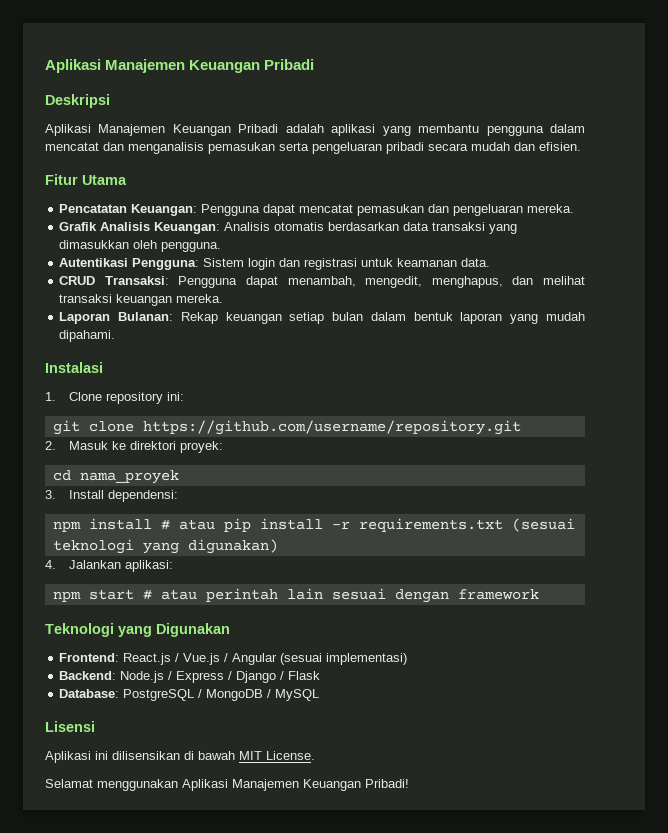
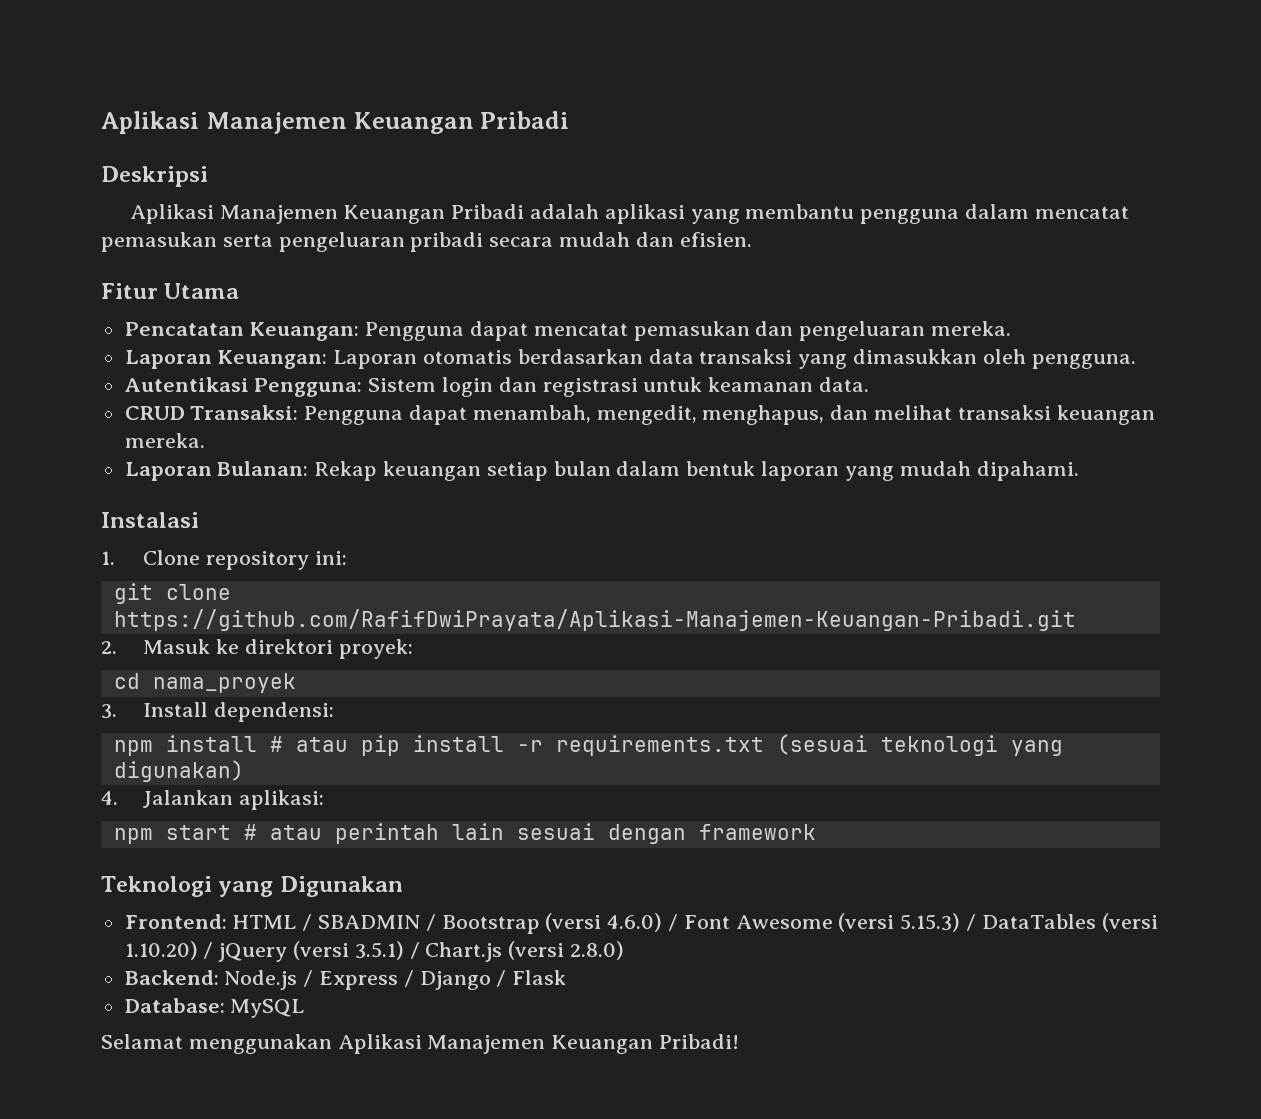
- Aplikasi Manajemen Keuangan Pribadi adalah aplikasi yang membantu pengguna dalam mencatat dan menganalisis pemasukan serta pengeluaran pribadi secara mudah dan efisien.
+ Aplikasi Manajemen Keuangan Pribadi adalah aplikasi yang membantu pengguna dalam mencatat pemasukan serta pengeluaran pribadi secara mudah dan efisien.
- Grafik Analisis Keuangan: Analisis otomatis berdasarkan data transaksi yang dimasukkan oleh pengguna.
+ Laporan Keuangan: Laporan otomatis berdasarkan data transaksi yang dimasukkan oleh pengguna.
- git clone https://github.com/username/repository.git
+ git clone https://github.com/RafifDwiPrayata/Aplikasi-Manajemen-Keuangan-Pribadi.git
- Frontend: React.js / Vue.js / Angular (sesuai implementasi)
+ Frontend: HTML / SBADMIN / Bootstrap (versi 4.6.0) / Font Awesome (versi 5.15.3) / DataTables (versi 1.10.20) / jQuery (versi 3.5.1) / Chart.js (versi 2.8.0)
- Database: PostgreSQL / MongoDB / MySQL
- Lisensi
- Aplikasi ini dilisensikan di bawah MIT License.
+ Database: MySQL

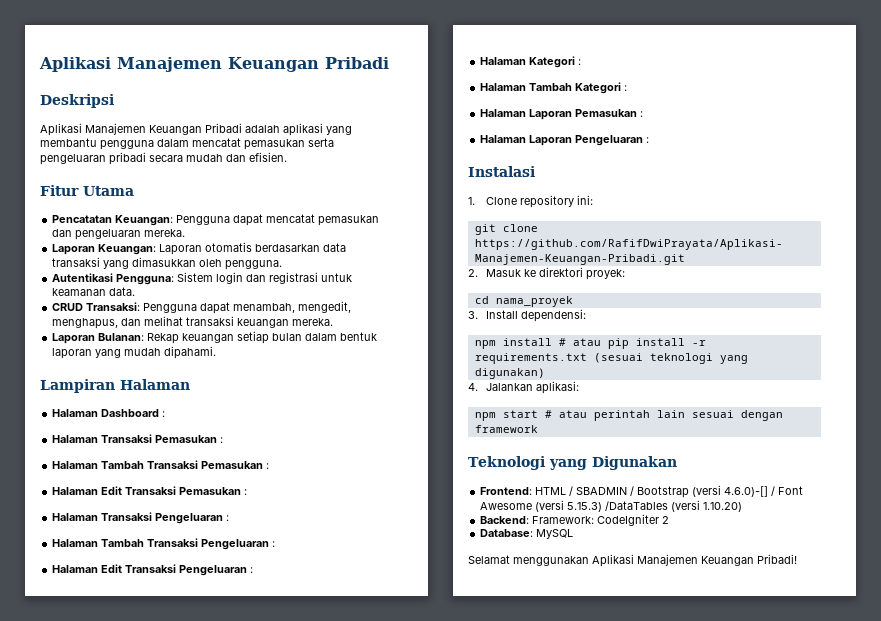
+ Lampiran Halaman
+ Halaman Dashboard :
+ Halaman Transaksi Pemasukan :
+ Halaman Tambah Transaksi Pemasukan :
+ Halaman Edit Transaksi Pemasukan :
+ Halaman Transaksi Pengeluaran :
+ Halaman Tambah Transaksi Pengeluaran :
+ Halaman Edit Transaksi Pengeluaran :
+ Halaman Kategori :
+ Halaman Tambah Kategori :
+ Halaman Laporan Pemasukan :
+ Halaman Laporan Pengeluaran :
- Frontend: HTML / SBADMIN / Bootstrap (versi 4.6.0) / Font Awesome (versi 5.15.3) / DataTables (versi 1.10.20) / jQuery (versi 3.5.1) / Chart.js (versi 2.8.0)
- Backend: Node.js / Express / Django / Flask
+ Frontend: HTML / SBADMIN / Bootstrap (versi 4.6.0)-[] / Font Awesome (versi 5.15.3) /DataTables (versi 1.10.20)
+ Backend: Framework: CodeIgniter 2

